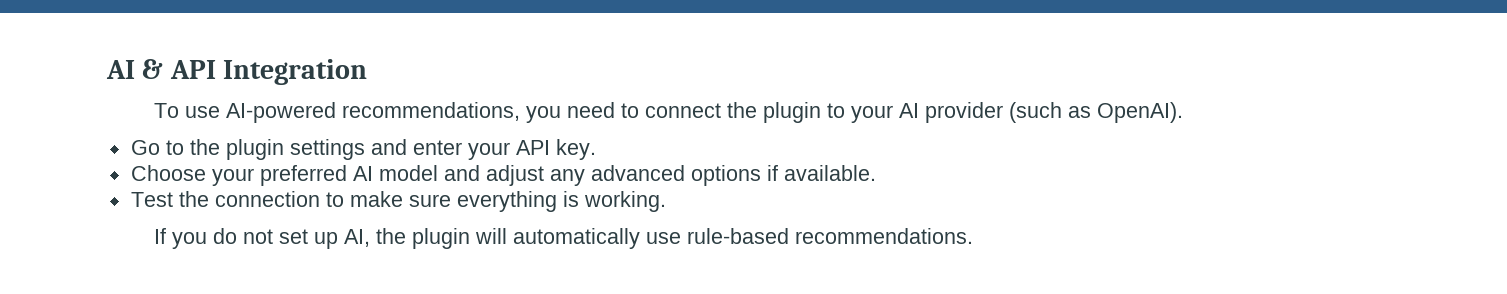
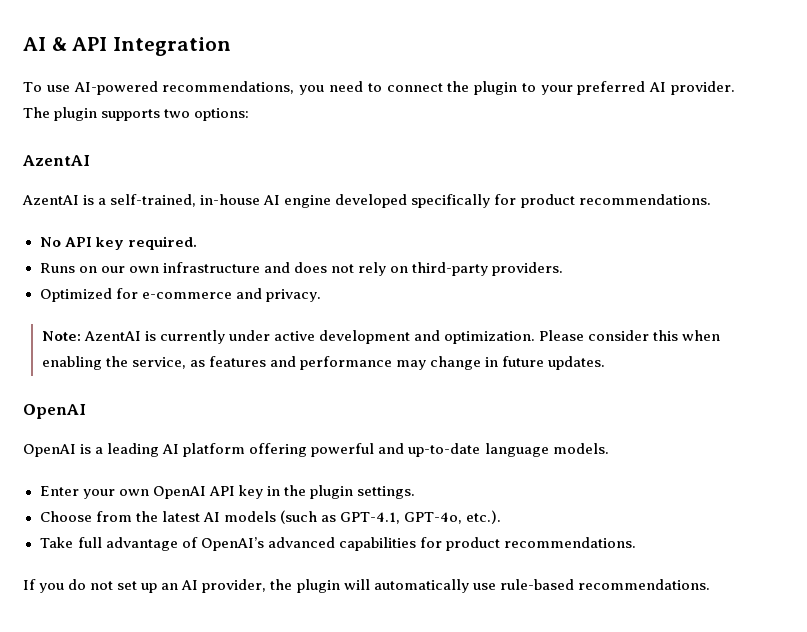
- To use AI-powered recommendations, you need to connect the plugin to your AI provider (such as OpenAI).
- Go to the plugin settings and enter your API key.
- Choose your preferred AI model and adjust any advanced options if available.
- Test the connection to make sure everything is working.
+ To use AI-powered recommendations, you need to connect the plugin to your preferred AI provider. The plugin supports two options:
+ AzentAI
+ AzentAI is a self-trained, in-house AI engine developed specifically for product recommendations.
+ No API key required.
+ Runs on our own infrastructure and does not rely on third-party providers.
+ Optimized for e-commerce and privacy.
+ Note: AzentAI is currently under active development and optimization. Please consider this when enabling the service, as features and performance may change in future updates.
+ OpenAI
+ OpenAI is a leading AI platform offering powerful and up-to-date language models.
+ Enter your own OpenAI API key in the plugin settings.
+ Choose from the latest AI models (such as GPT-4.1, GPT-4o, etc.).
+ Take full advantage of OpenAI’s advanced capabilities for product recommendations.
- If you do not set up AI, the plugin will automatically use rule-based recommendations.
+ If you do not set up an AI provider, the plugin will automatically use rule-based recommendations.

